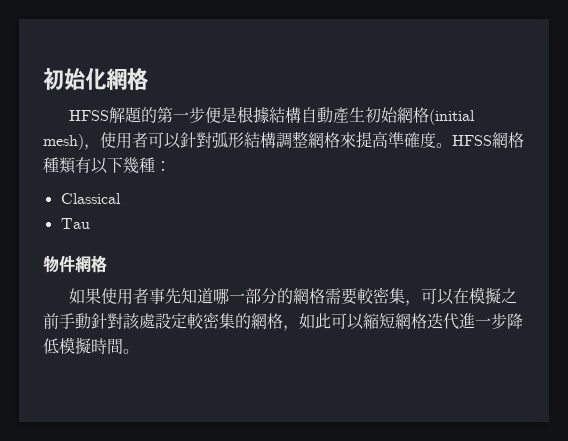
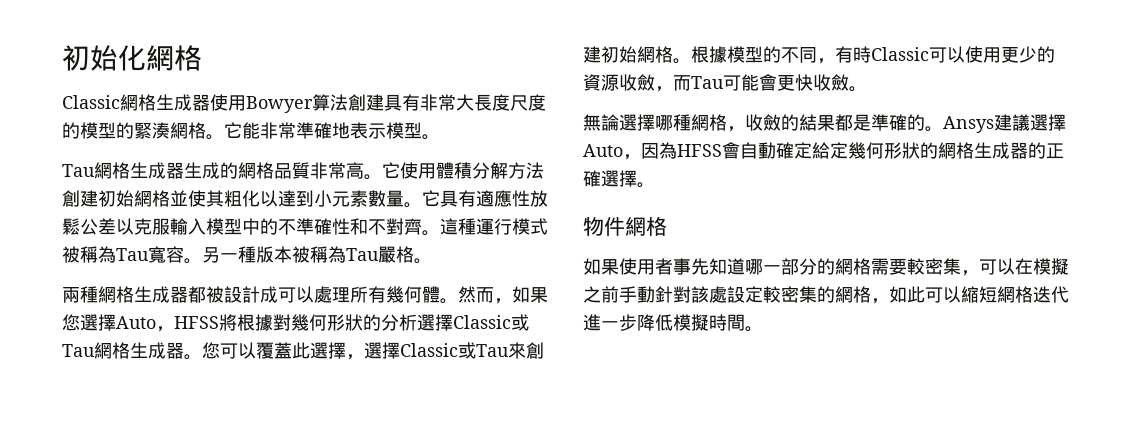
- HFSS解題的第一步便是根據結構自動產生初始網格(initial mesh)，使用者可以針對弧形結構調整網格來提高準確度。HFSS網格種類有以下幾種：
- Classical
- Tau
+ Classic網格生成器使用Bowyer算法創建具有非常大長度尺度的模型的緊湊網格。它能非常準確地表示模型。
+ Tau網格生成器生成的網格品質非常高。它使用體積分解方法創建初始網格並使其粗化以達到小元素數量。它具有適應性放鬆公差以克服輸入模型中的不準確性和不對齊。這種運行模式被稱為Tau寬容。另一種版本被稱為Tau嚴格。
+ 兩種網格生成器都被設計成可以處理所有幾何體。然而，如果您選擇Auto，HFSS將根據對幾何形狀的分析選擇Classic或Tau網格生成器。您可以覆蓋此選擇，選擇Classic或Tau來創建初始網格。根據模型的不同，有時Classic可以使用更少的資源收斂，而Tau可能會更快收斂。
+ 無論選擇哪種網格，收斂的結果都是準確的。Ansys建議選擇Auto，因為HFSS會自動確定給定幾何形狀的網格生成器的正確選擇。

